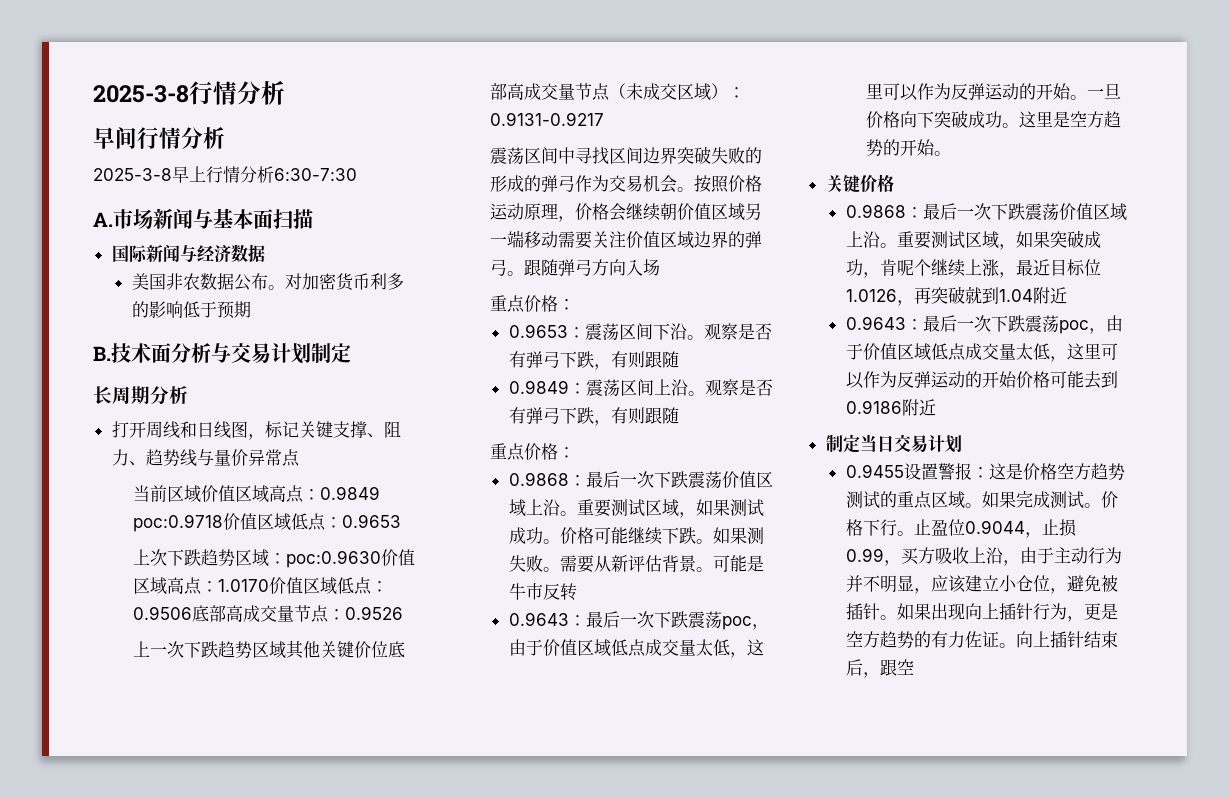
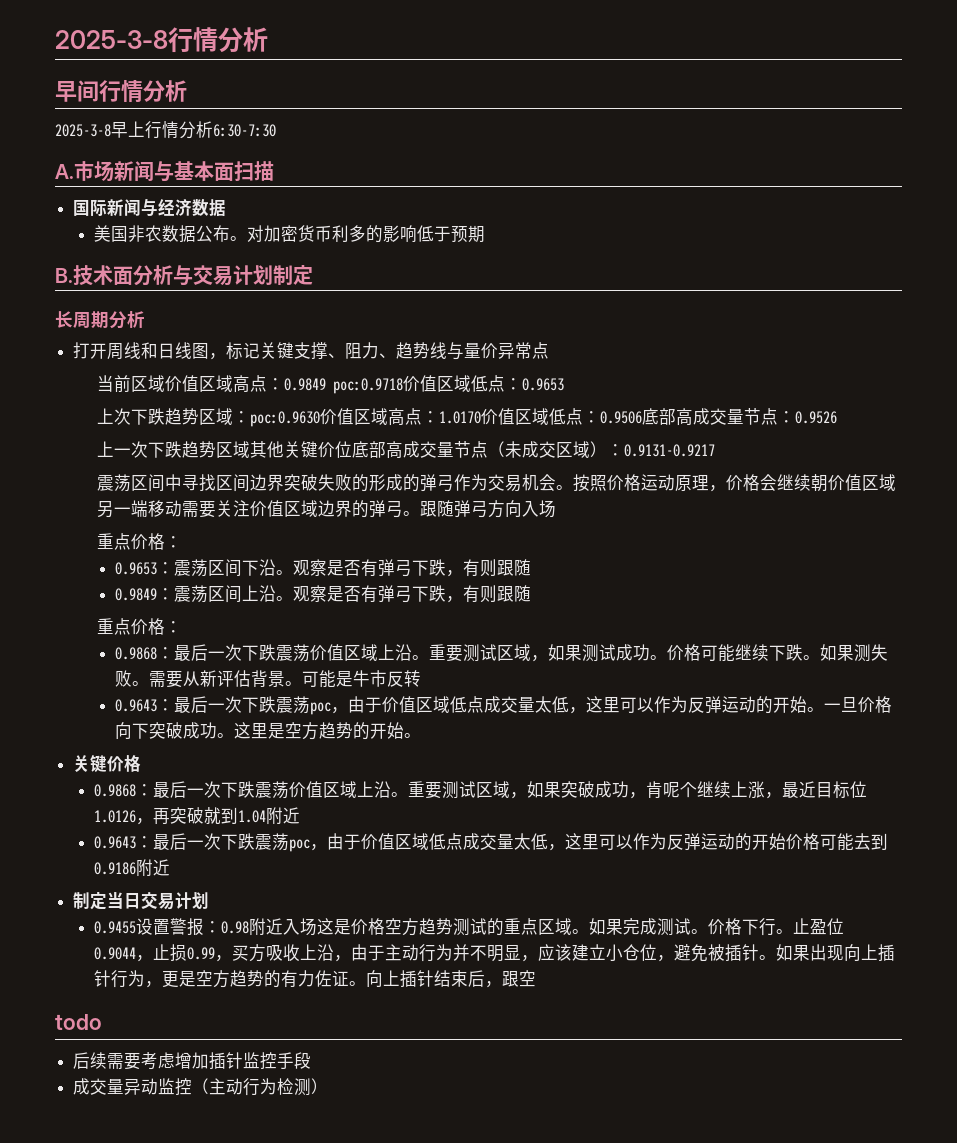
- 0.9455设置警报：这是价格空方趋势测试的重点区域。
+ 0.9455设置警报：0.98附近入场这是价格空方趋势测试的重点区域。
+ todo
+ 后续需要考虑增加插针监控手段
+ 成交量异动监控（主动行为检测）

